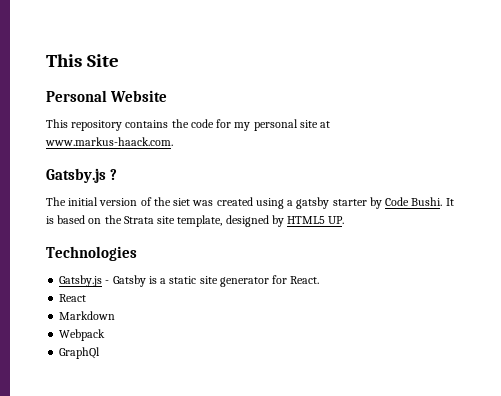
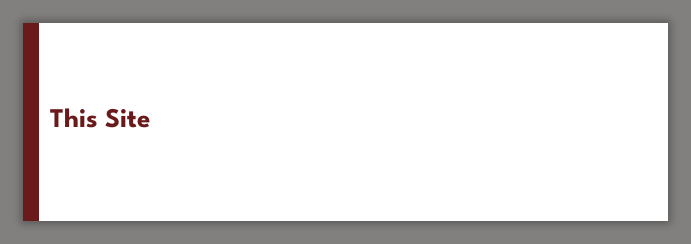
- Personal Website
- This repository contains the code for my personal site at www.markus-haack.com.
- Gatsby.js ?
- The initial version of the siet was created using a gatsby starter by Code Bushi. It is based on the Strata site template, designed by HTML5 UP.
- Technologies
- Gatsby.js - Gatsby is a static site generator for React.
- React
- Markdown
- Webpack
- GraphQl

